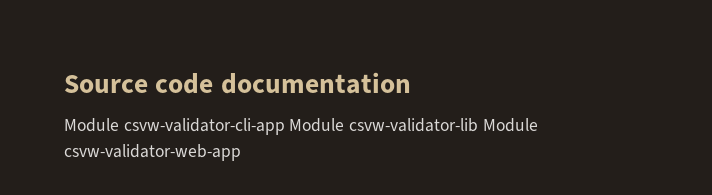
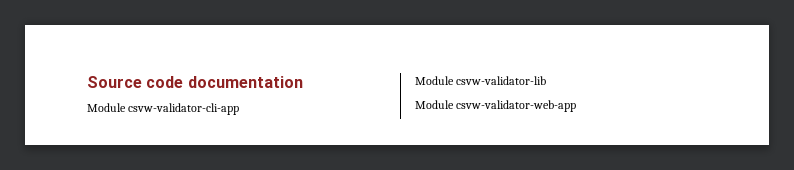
- Module csvw-validator-cli-app Module csvw-validator-lib Module csvw-validator-web-app
+ Module csvw-validator-cli-app
+ Module csvw-validator-lib
+ Module csvw-validator-web-app

